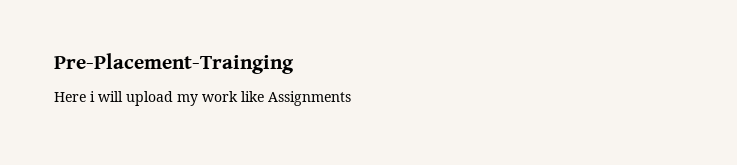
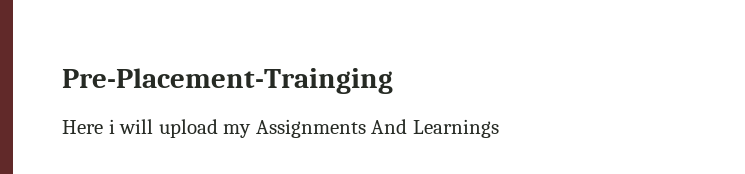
- Here i will upload my work like Assignments
+ Here i will upload my Assignments And Learnings

